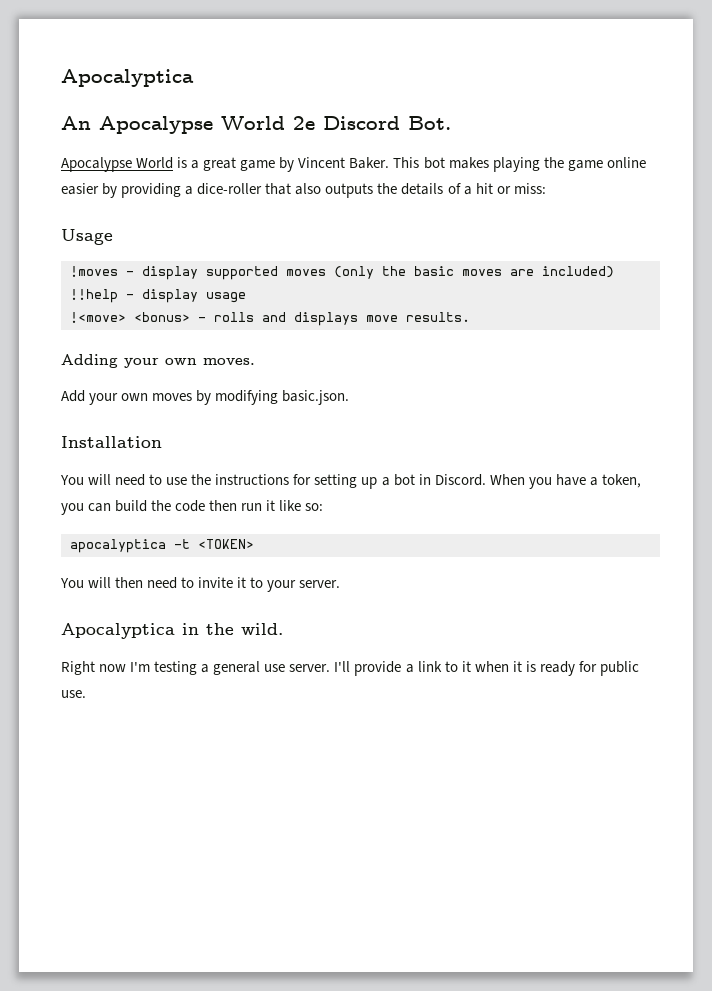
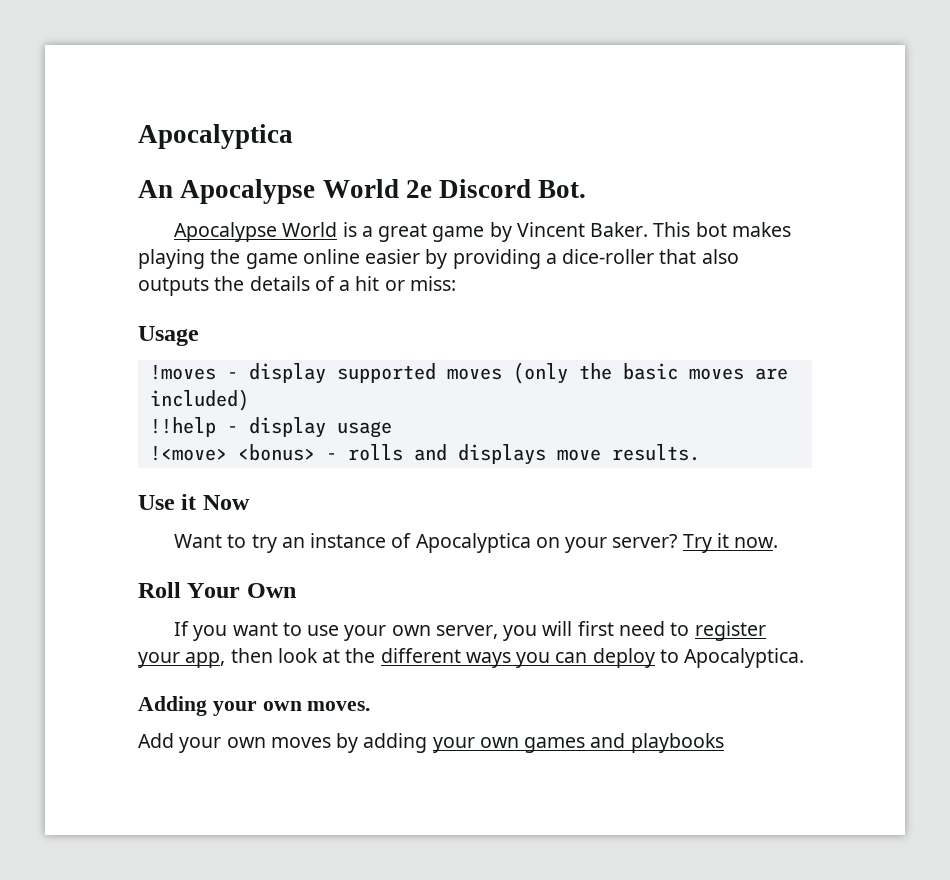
+ Use it Now
+ Want to try an instance of Apocalyptica on your server? Try it now.
+ Roll Your Own
+ If you want to use your own server, you will first need to register your app, then look at the different ways you can deploy to Apocalyptica.
- Add your own moves by modifying basic.json.
- Installation
- You will need to use the instructions for setting up a bot in Discord. When you have a token, you can build the code then run it like so:
- apocalyptica -t <TOKEN>
- You will then need to invite it to your server.
- Apocalyptica in the wild.
- Right now I'm testing a general use server. I'll provide a link to it when it is ready for public use.
+ Add your own moves by adding your own games and playbooks

